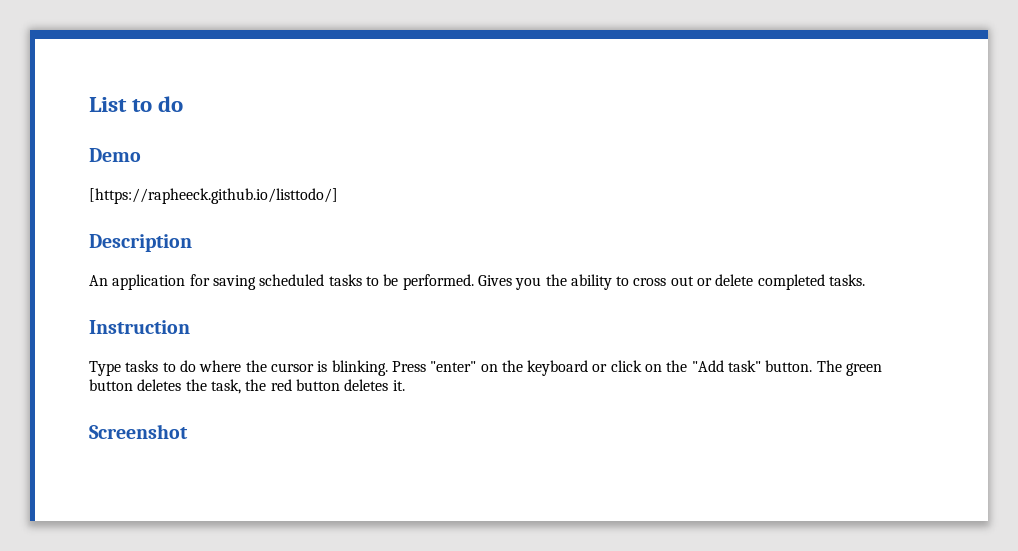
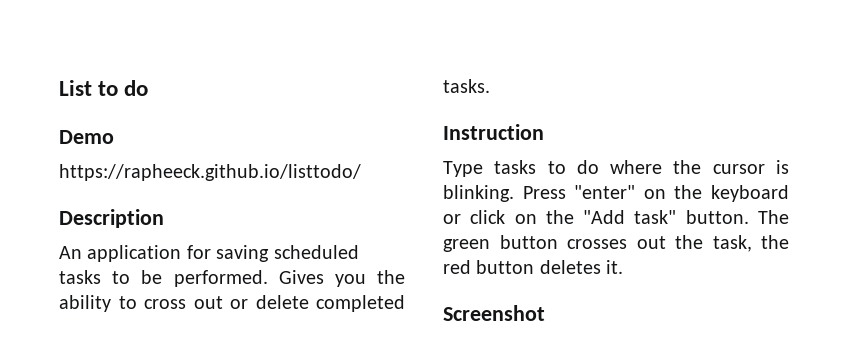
- [https://rapheeck.github.io/listtodo/]
+ https://rapheeck.github.io/listtodo/
- The green button deletes the task, the red button deletes it.
+ The green button crosses out the task, the red button deletes it.

